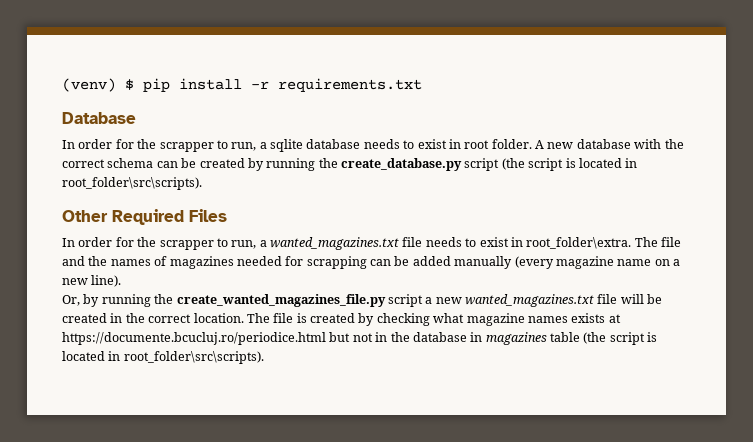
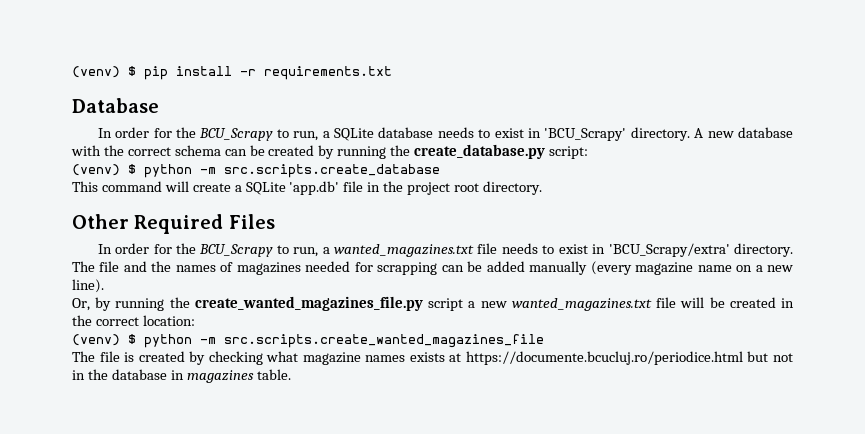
- In order for the scrapper to run, a sqlite database needs to exist in root folder.
+ In order for the BCU_Scrapy to run, a SQLite database needs to exist in 'BCU_Scrapy' directory.
- A new database with the correct schema can be created by running the create_database.py script (the script is located in root_folder\src\scripts).
+ A new database with the correct schema can be created by running the create_database.py script:
+ (venv) $ python -m src.scripts.create_database
+ This command will create a SQLite 'app.db' file in the project root directory.
- In order for the scrapper to run, a wanted_magazines.txt file needs to exist in root_folder\extra.
+ In order for the BCU_Scrapy to run, a wanted_magazines.txt file needs to exist in 'BCU_Scrapy/extra' directory.
- Or, by running the create_wanted_magazines_file.py script a new wanted_magazines.txt file will be created in the correct location. The file is created by checking what magazine names exists at https://documente.bcucluj.ro/periodice.html but not in the database in magazines table (the script is located in root_folder\src\scripts).
+ Or, by running the create_wanted_magazines_file.py script a new wanted_magazines.txt file will be created in the correct location:
+ (venv) $ python -m src.scripts.create_wanted_magazines_file
+ The file is created by checking what magazine names exists at https://documente.bcucluj.ro/periodice.html but not in the database in magazines table.

